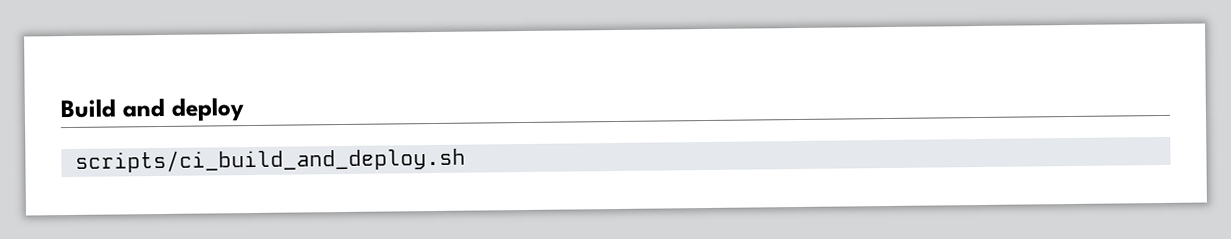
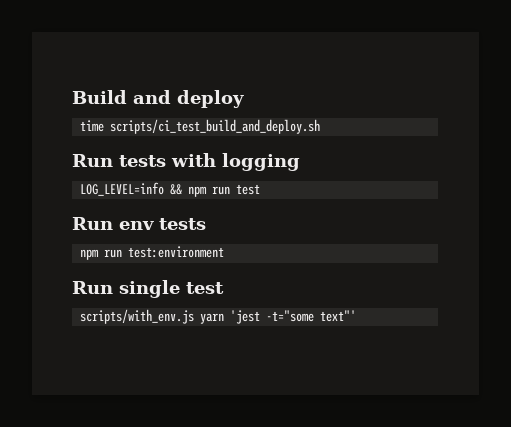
- scripts/ci_build_and_deploy.sh
+ time scripts/ci_test_build_and_deploy.sh
+ Run tests with logging
+ LOG_LEVEL=info && npm run test
+ Run env tests
+ npm run test:environment
+ Run single test
+ scripts/with_env.js yarn 'jest -t="some text"'

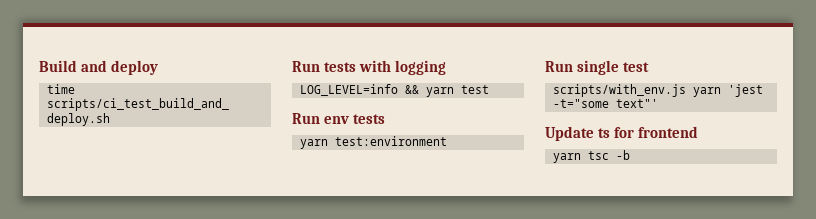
- LOG_LEVEL=info && npm run test
+ LOG_LEVEL=info && yarn test
- npm run test:environment
+ yarn test:environment
+ Update ts for frontend
+ yarn tsc -b

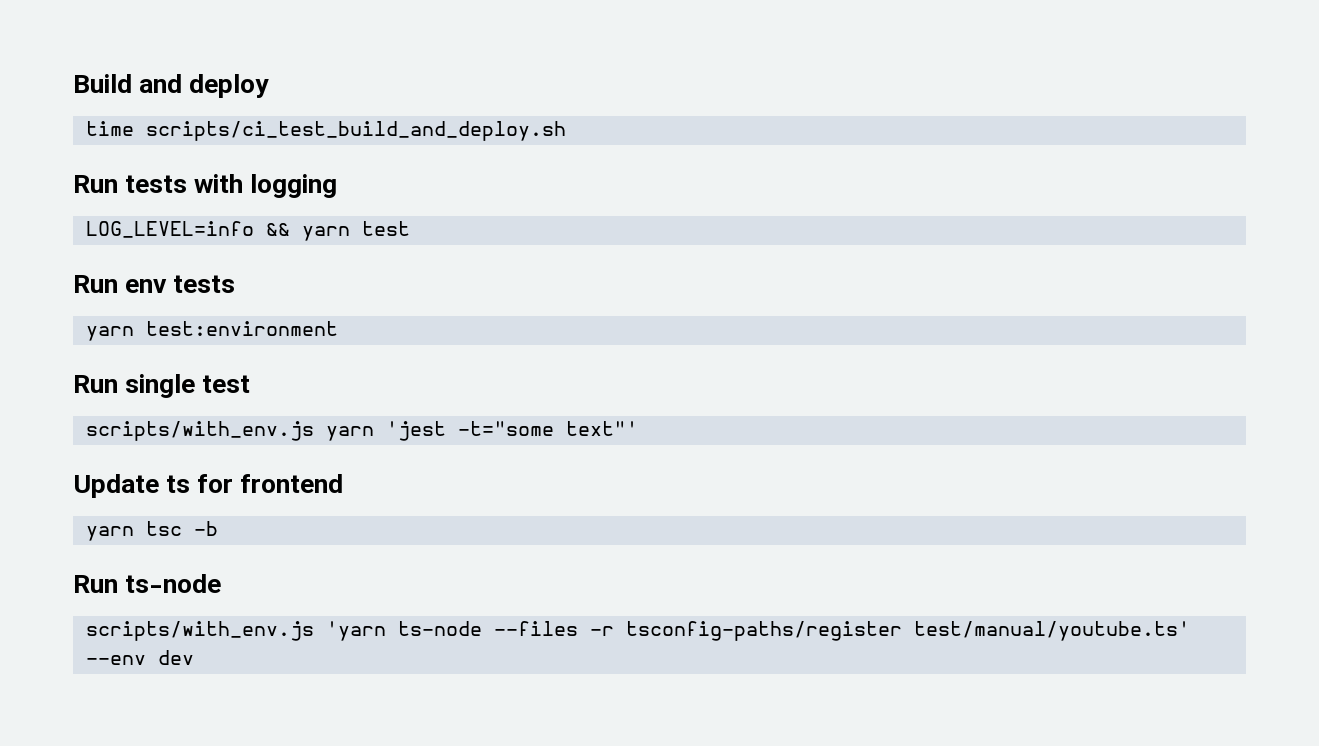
+ Run ts-node
+ scripts/with_env.js 'yarn ts-node --files -r tsconfig-paths/register test/manual/youtube.ts' --env dev

